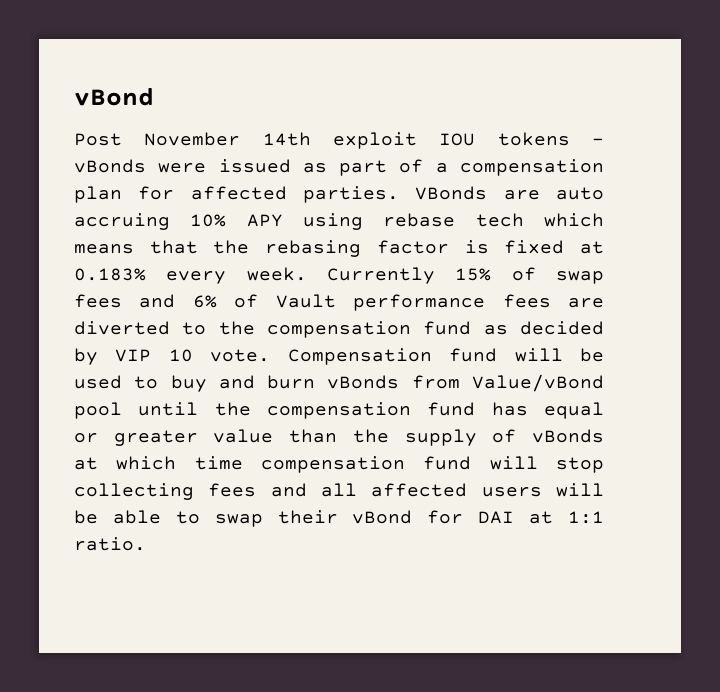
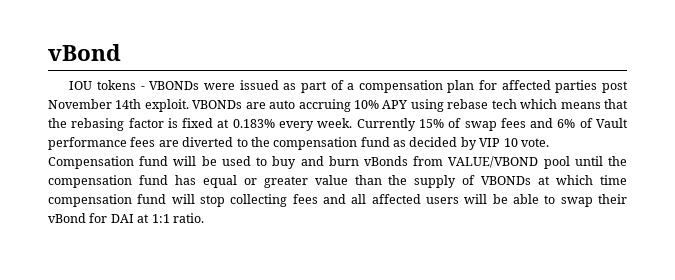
- Post November 14th exploit IOU tokens - vBonds were issued as part of a compensation plan for affected parties. VBonds are auto accruing 10% APY using rebase tech which means that the rebasing factor is fixed at 0.183% every week.
+ IOU tokens - VBONDs were issued as part of a compensation plan for affected parties post November 14th exploit. VBONDs are auto accruing 10% APY using rebase tech which means that the rebasing factor is fixed at 0.183% every week.
- Compensation fund will be used to buy and burn vBonds from Value/vBond pool until the compensation fund has equal or greater value than the supply of vBonds at which time compensation fund will stop collecting fees and all affected users will be able to swap their vBond for DAI at 1:1 ratio.
+ Compensation fund will be used to buy and burn vBonds from VALUE/VBOND pool until the compensation fund has equal or greater value than the supply of VBONDs at which time compensation fund will stop collecting fees and all affected users will be able to swap their vBond for DAI at 1:1 ratio.

